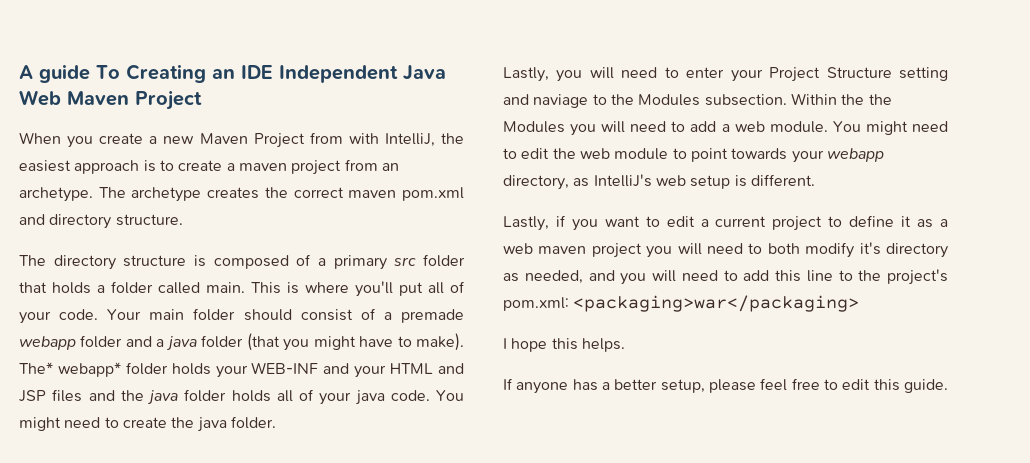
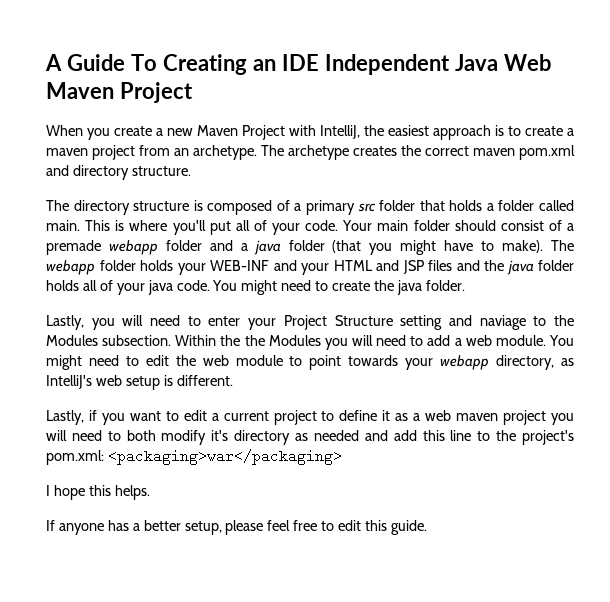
- A guide To Creating an IDE Independent Java Web Maven Project
+ A Guide To Creating an IDE Independent Java Web Maven Project
- When you create a new Maven Project from with IntelliJ, the easiest approach is to create a maven project from an archetype.
+ When you create a new Maven Project with IntelliJ, the easiest approach is to create a maven project from an archetype.
- The* webapp* folder holds your WEB-INF and your HTML and JSP files and the java folder holds all of your java code.
+ The webapp folder holds your WEB-INF and your HTML and JSP files and the java folder holds all of your java code.
- Lastly, if you want to edit a current project to define it as a web maven project you will need to both modify it's directory as needed, and you will need to add this line to the project's pom.xml: <packaging>war</packaging>
+ Lastly, if you want to edit a current project to define it as a web maven project you will need to both modify it's directory as needed and add this line to the project's pom.xml: <packaging>war</packaging>

